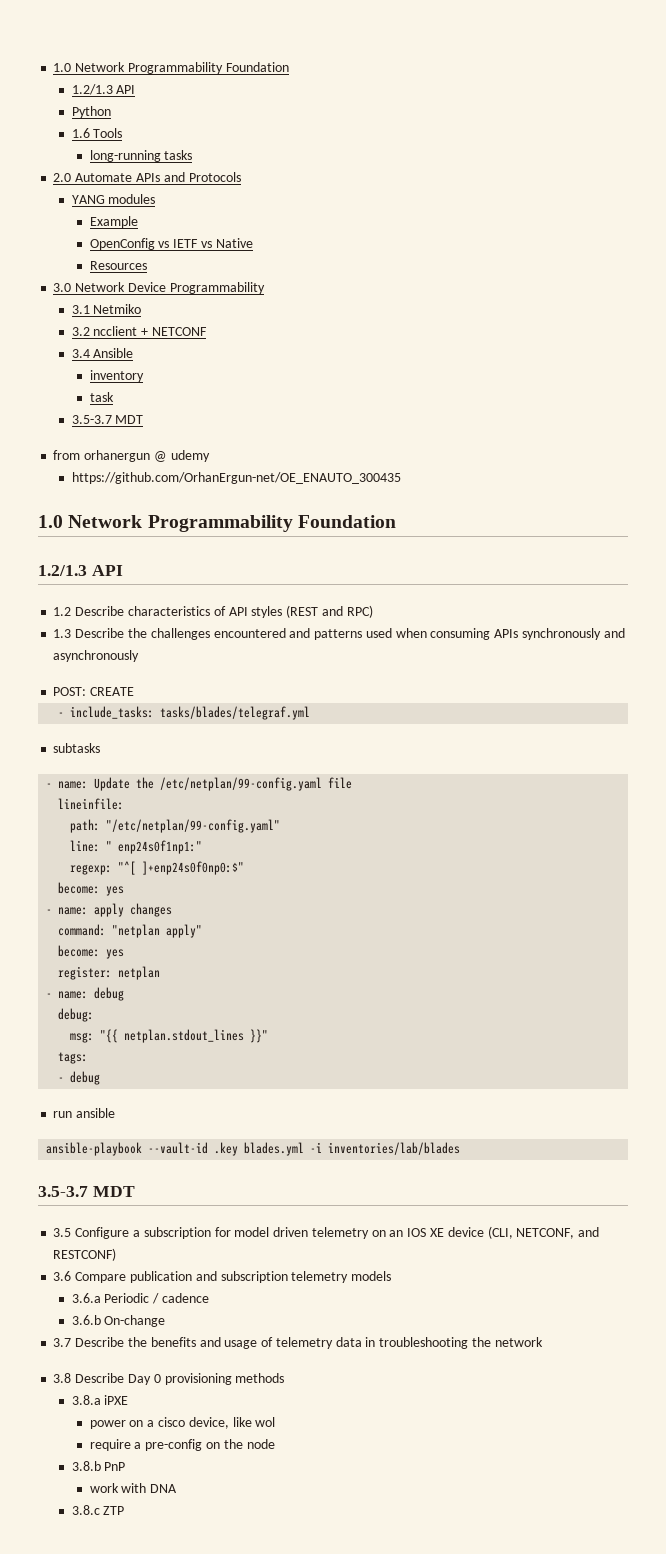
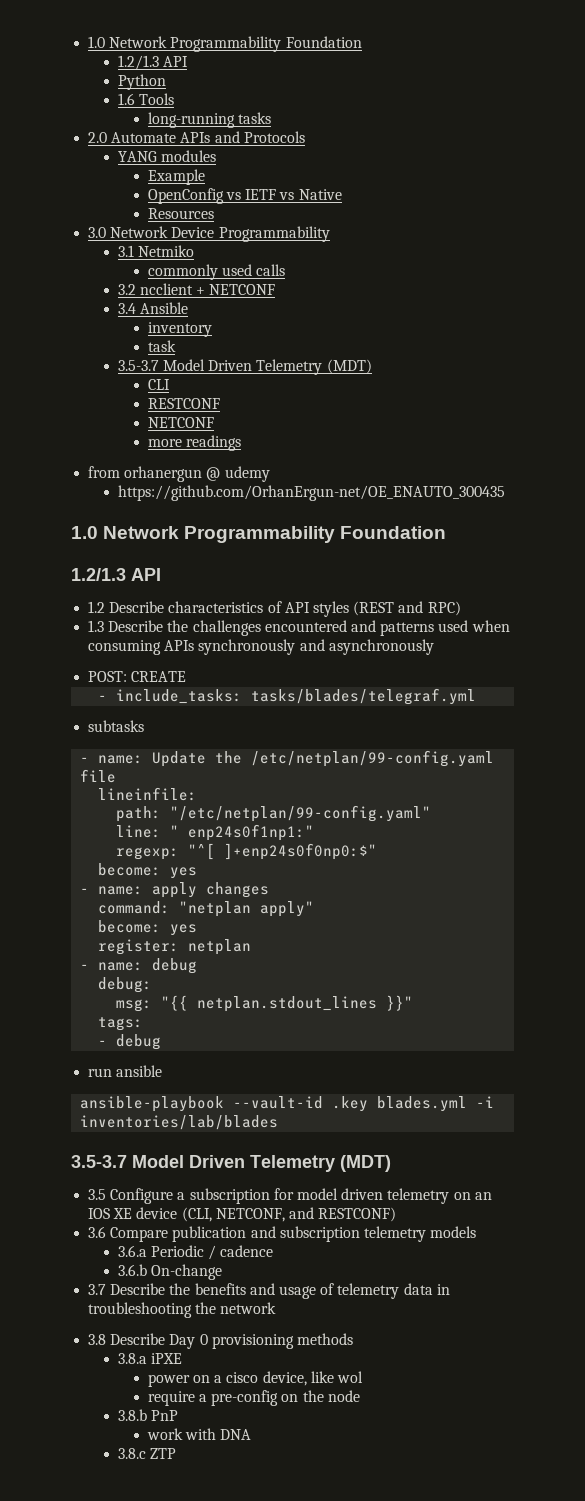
+ commonly used calls
  task
- 3.5-3.7 MDT
+ 3.5-3.7 Model Driven Telemetry (MDT)
+ CLI
+ RESTCONF
+ NETCONF
+ more readings
  ansible-playbook --vault-id .key blades.yml -i inventories/lab/blades
- 3.5-3.7 MDT
+ 3.5-3.7 Model Driven Telemetry (MDT)

